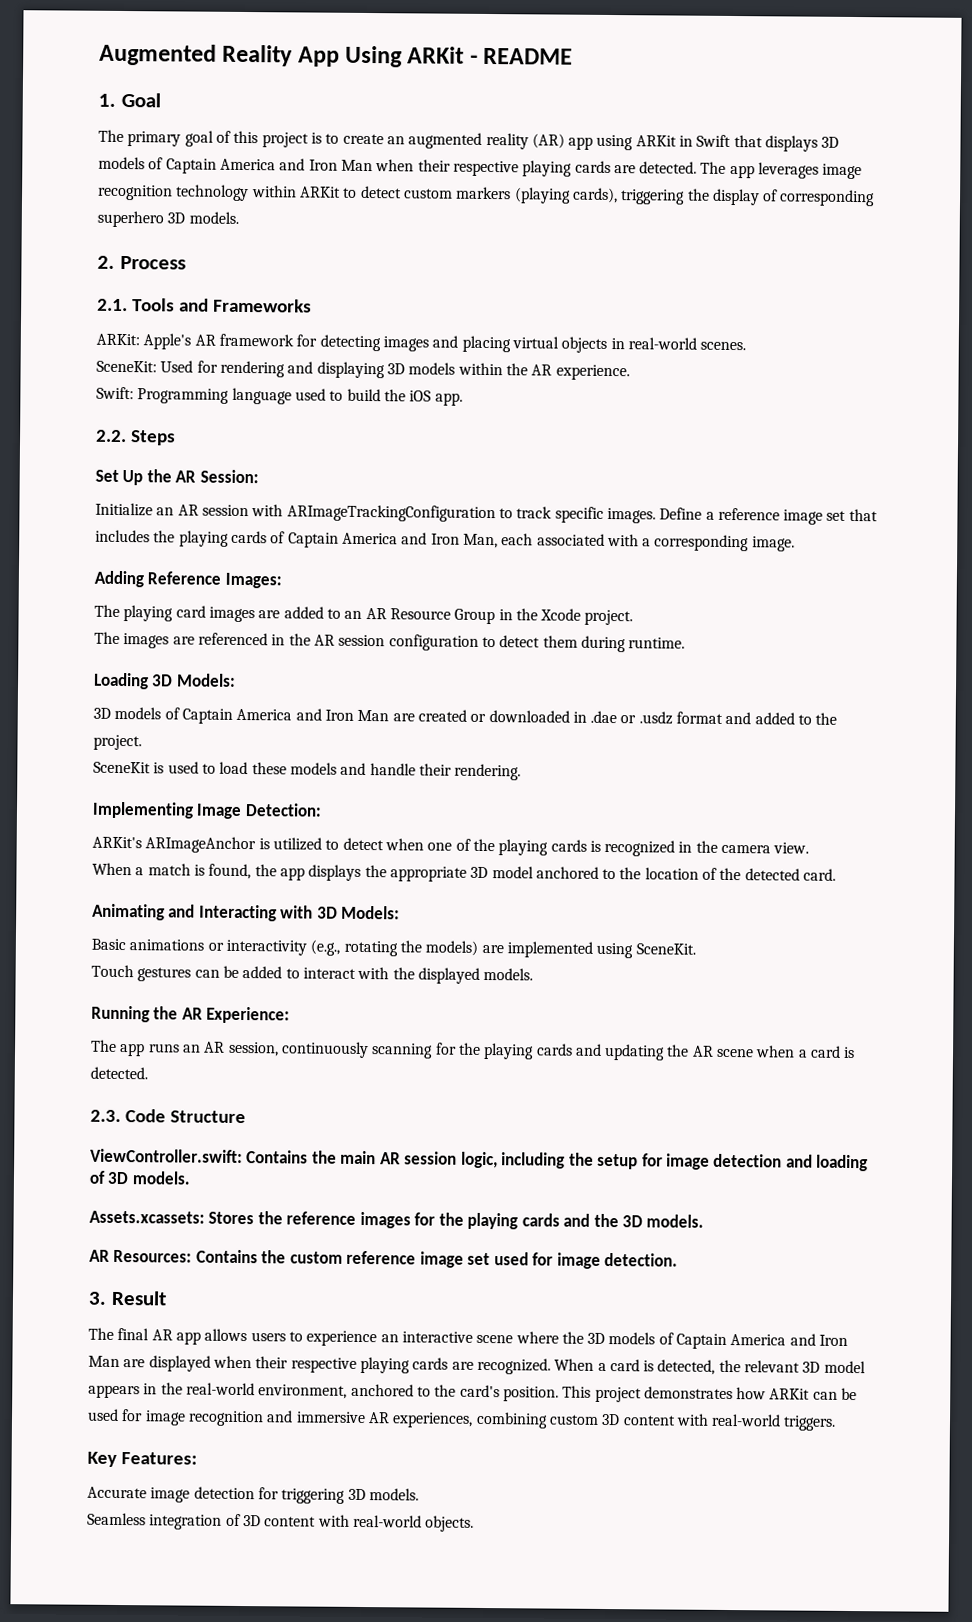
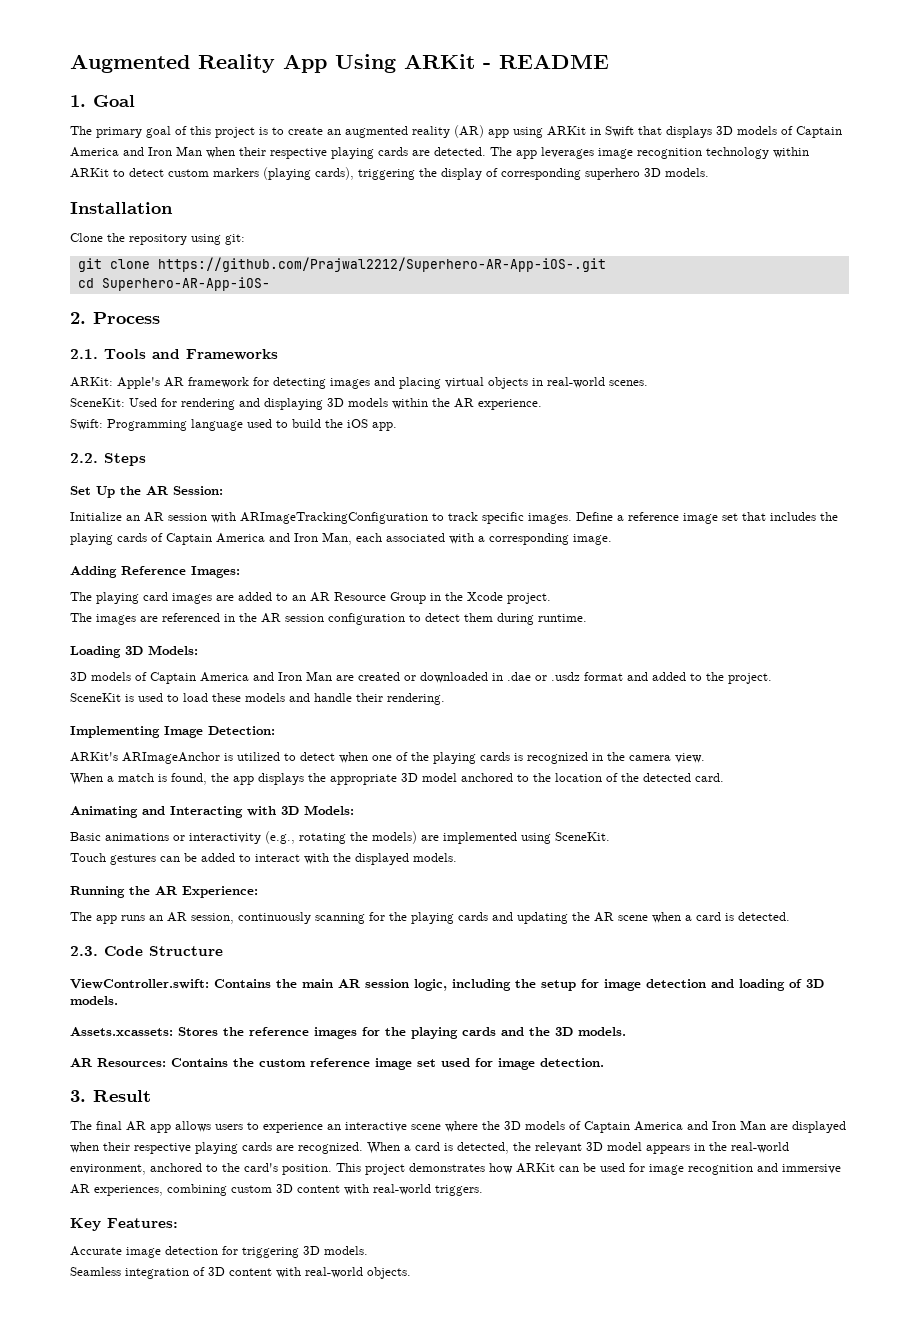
+ Installation
+ Clone the repository using git:
+ git clone https://github.com/Prajwal2212/Superhero-AR-App-iOS-.git
+ cd Superhero-AR-App-iOS-

